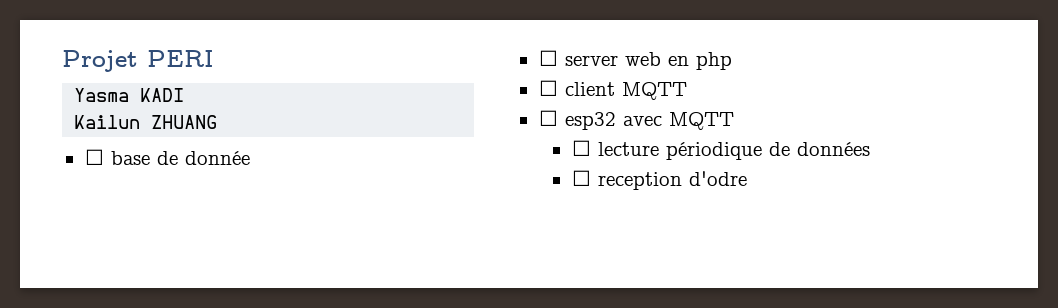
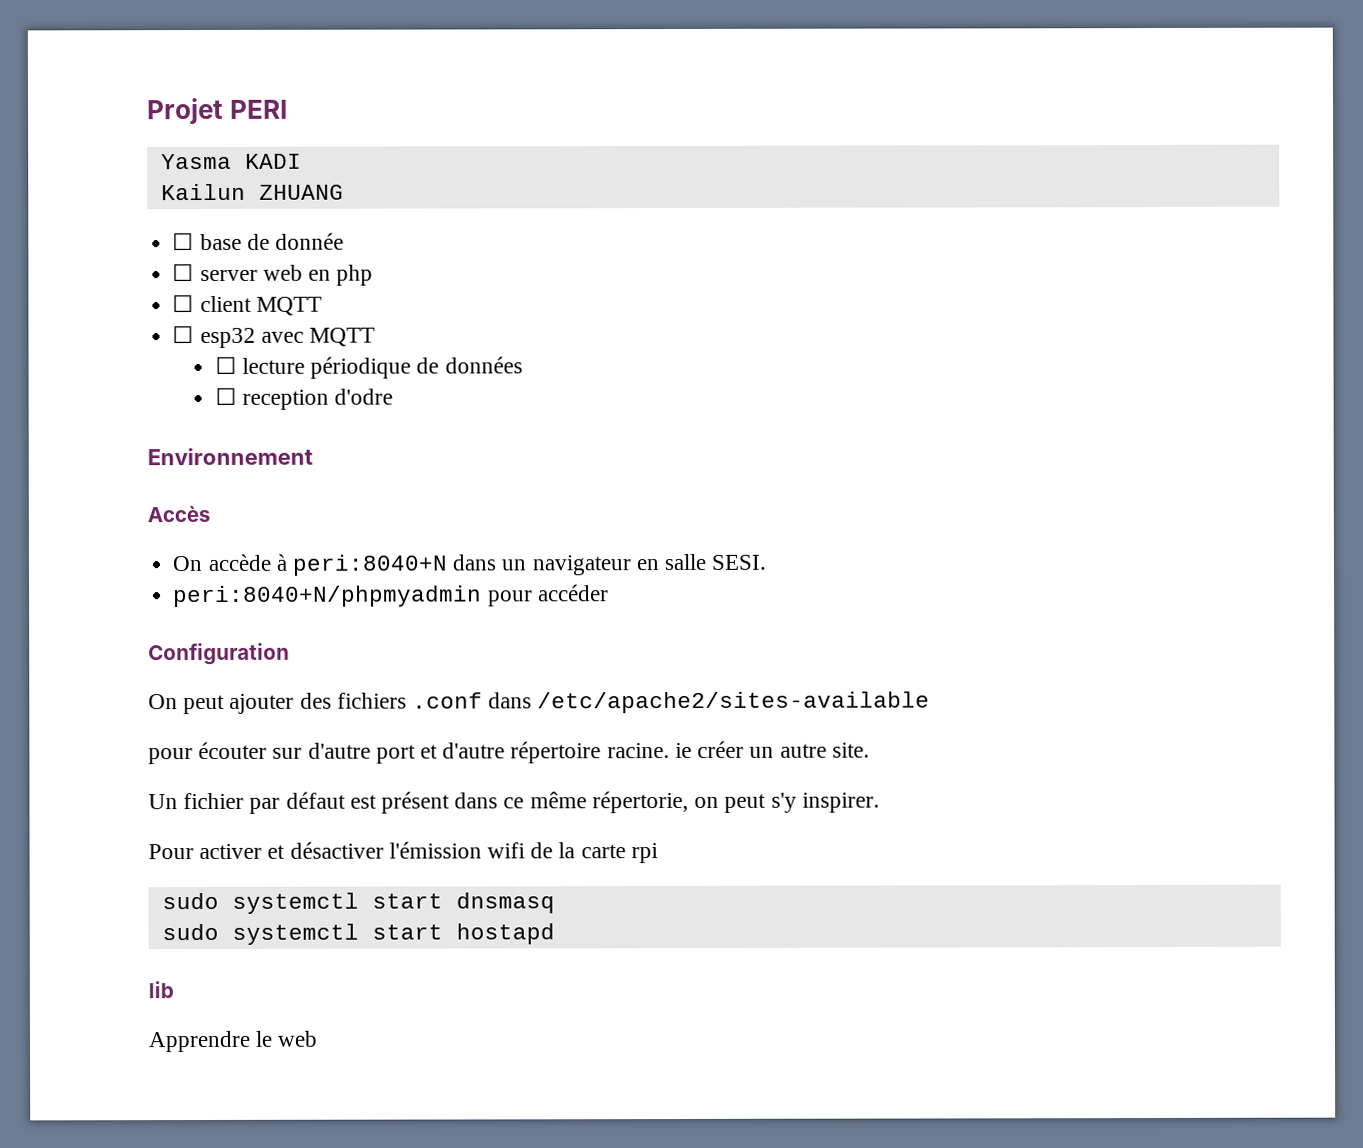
+ Environnement
+ Accès
+ On accède à peri:8040+N dans un navigateur en salle SESI.
+ peri:8040+N/phpmyadmin pour accéder
+ Configuration
+ On peut ajouter des fichiers .conf dans /etc/apache2/sites-available
+ pour écouter sur d'autre port et d'autre répertoire racine. ie créer un autre site.
+ Un fichier par défaut est présent dans ce même répertorie, on peut s'y inspirer.
+ Pour activer et désactiver l'émission wifi de la carte rpi
+ sudo systemctl start dnsmasq
+ sudo systemctl start hostapd
+ lib
+ Apprendre le web

